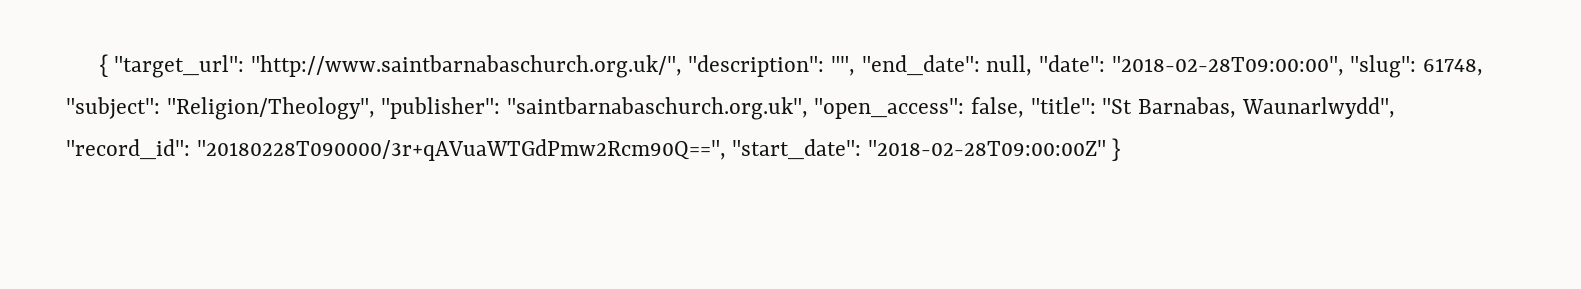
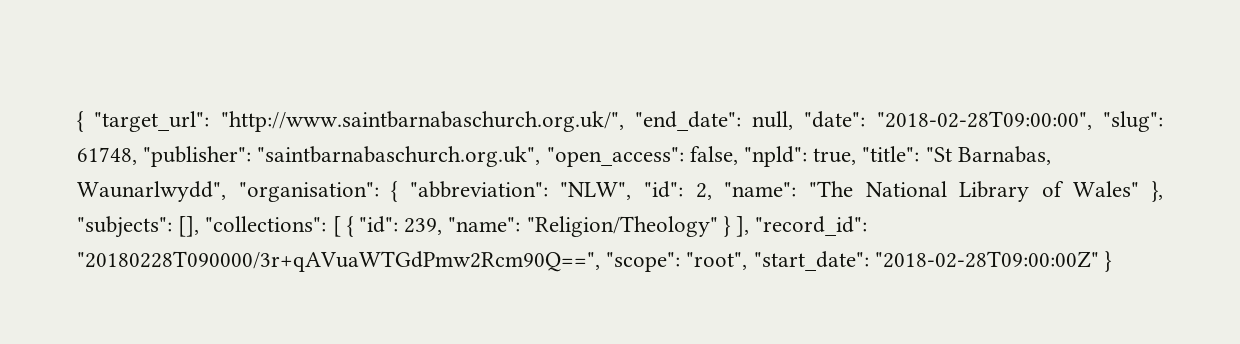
- { "target_url": "http://www.saintbarnabaschurch.org.uk/", "description": "", "end_date": null, "date": "2018-02-28T09:00:00", "slug": 61748, "subject": "Religion/Theology", "publisher": "saintbarnabaschurch.org.uk", "open_access": false, "title": "St Barnabas, Waunarlwydd", "record_id": "20180228T090000/3r+qAVuaWTGdPmw2Rcm90Q==", "start_date": "2018-02-28T09:00:00Z" }
+ { "target_url": "http://www.saintbarnabaschurch.org.uk/", "end_date": null, "date": "2018-02-28T09:00:00", "slug": 61748, "publisher": "saintbarnabaschurch.org.uk", "open_access": false, "npld": true, "title": "St Barnabas, Waunarlwydd", "organisation": { "abbreviation": "NLW", "id": 2, "name": "The National Library of Wales" }, "subjects": [], "collections": [ { "id": 239, "name": "Religion/Theology" } ], "record_id": "20180228T090000/3r+qAVuaWTGdPmw2Rcm90Q==", "scope": "root", "start_date": "2018-02-28T09:00:00Z" }

